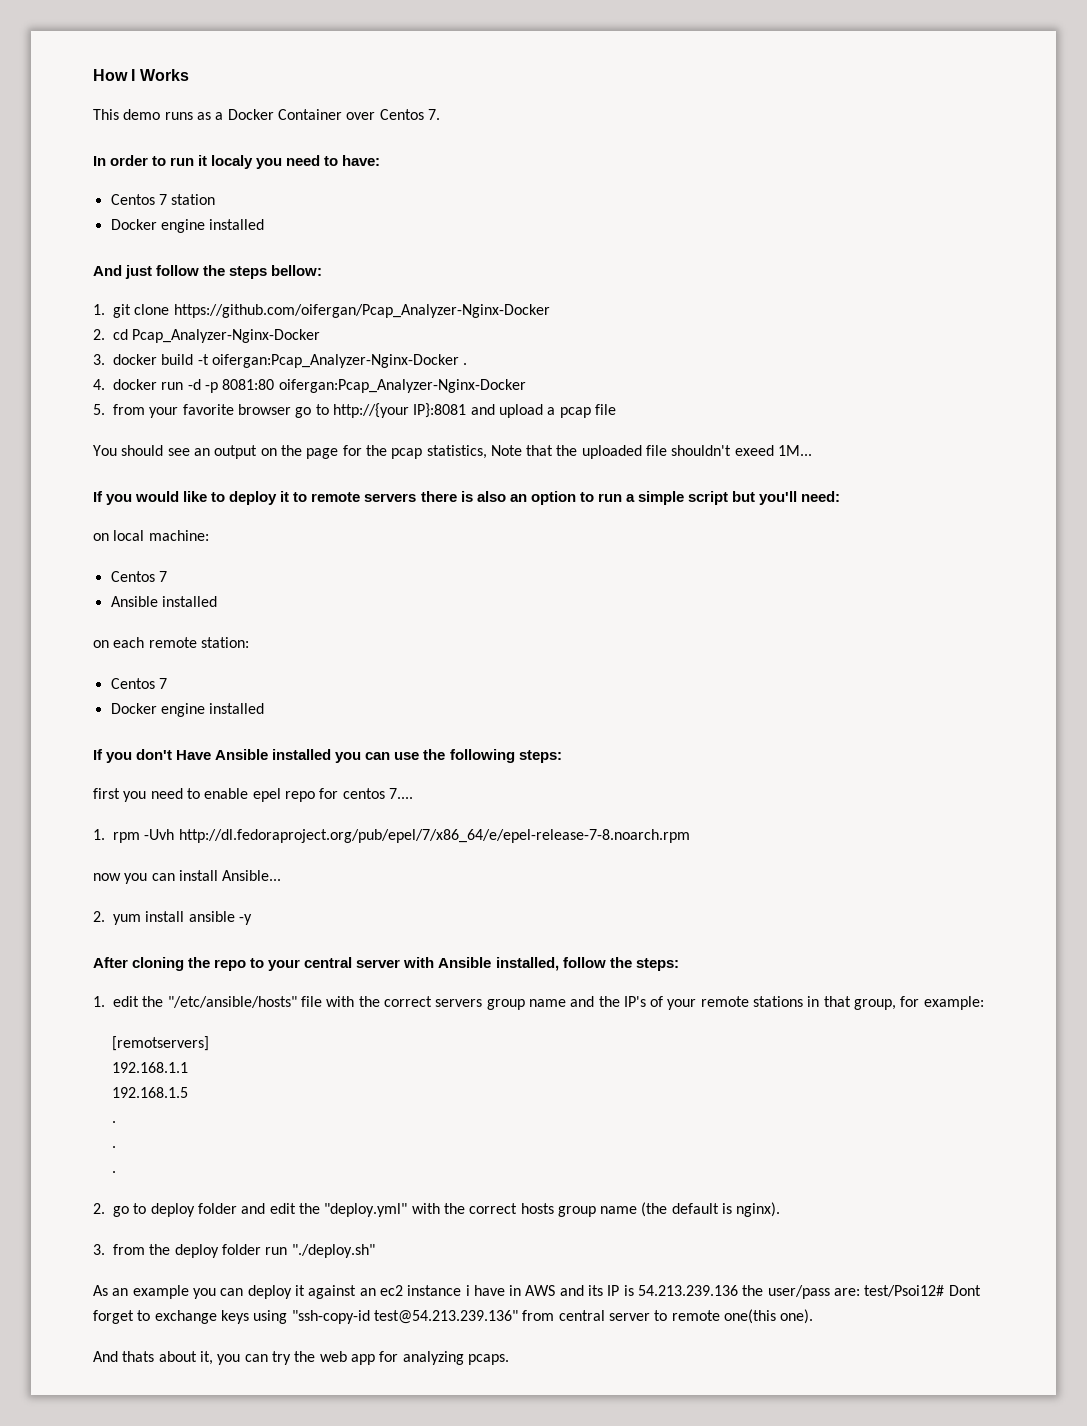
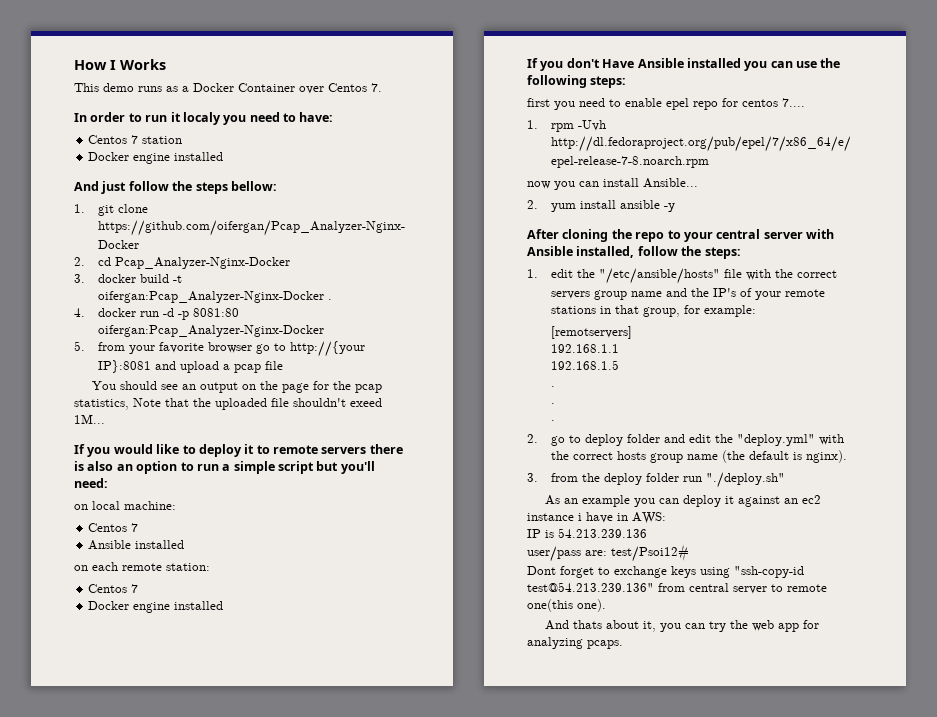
- As an example you can deploy it against an ec2 instance i have in AWS and its IP is 54.213.239.136 the user/pass are: test/Psoi12# Dont forget to exchange keys using "ssh-copy-id test@54.213.239.136" from central server to remote one(this one).
+ As an example you can deploy it against an ec2 instance i have in AWS:
+ IP is 54.213.239.136
+ user/pass are: test/Psoi12#
+ Dont forget to exchange keys using "ssh-copy-id test@54.213.239.136" from central server to remote one(this one).

